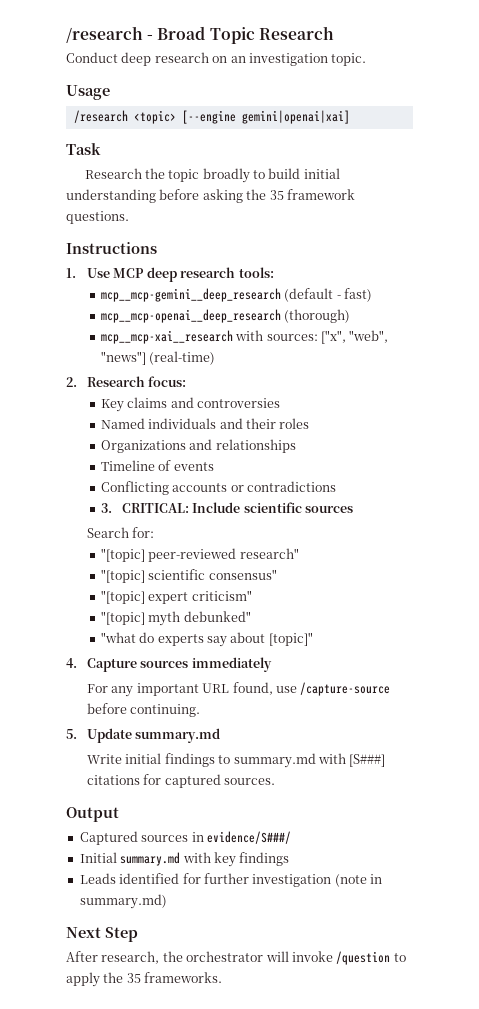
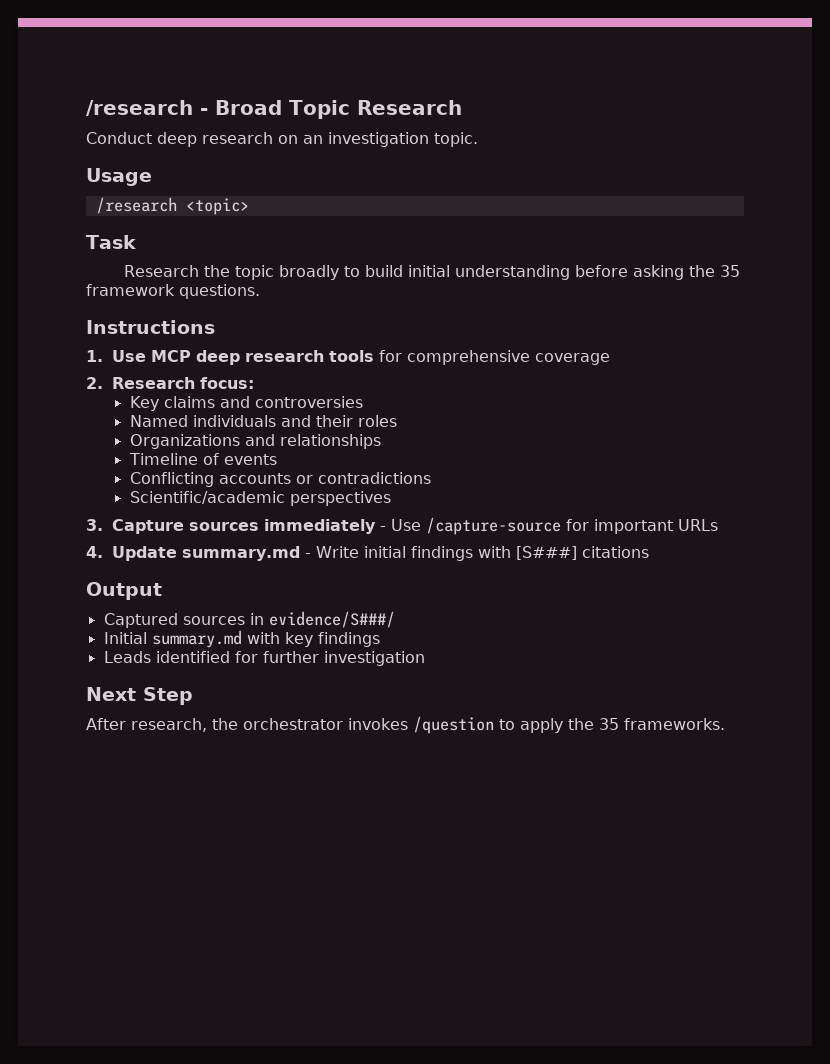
- /research <topic> [--engine gemini|openai|xai]
+ /research <topic>
- 1. Use MCP deep research tools:
- mcp__mcp-gemini__deep_research (default - fast)
- mcp__mcp-openai__deep_research (thorough)
- mcp__mcp-xai__research with sources: ["x", "web", "news"] (real-time)
+ 1. Use MCP deep research tools for comprehensive coverage
- 3. CRITICAL: Include scientific sources
- Search for:
- "[topic] peer-reviewed research"
- "[topic] scientific consensus"
- "[topic] expert criticism"
- "[topic] myth debunked"
- "what do experts say about [topic]"
- 4. Capture sources immediately
- For any important URL found, use /capture-source before continuing.
- 5. Update summary.md
- Write initial findings to summary.md with [S###] citations for captured sources.
+ Scientific/academic perspectives
+ 3. Capture sources immediately - Use /capture-source for important URLs
+ 4. Update summary.md - Write initial findings with [S###] citations
- Leads identified for further investigation (note in summary.md)
+ Leads identified for further investigation
- After research, the orchestrator will invoke /question to apply the 35 frameworks.
+ After research, the orchestrator invokes /question to apply the 35 frameworks.

